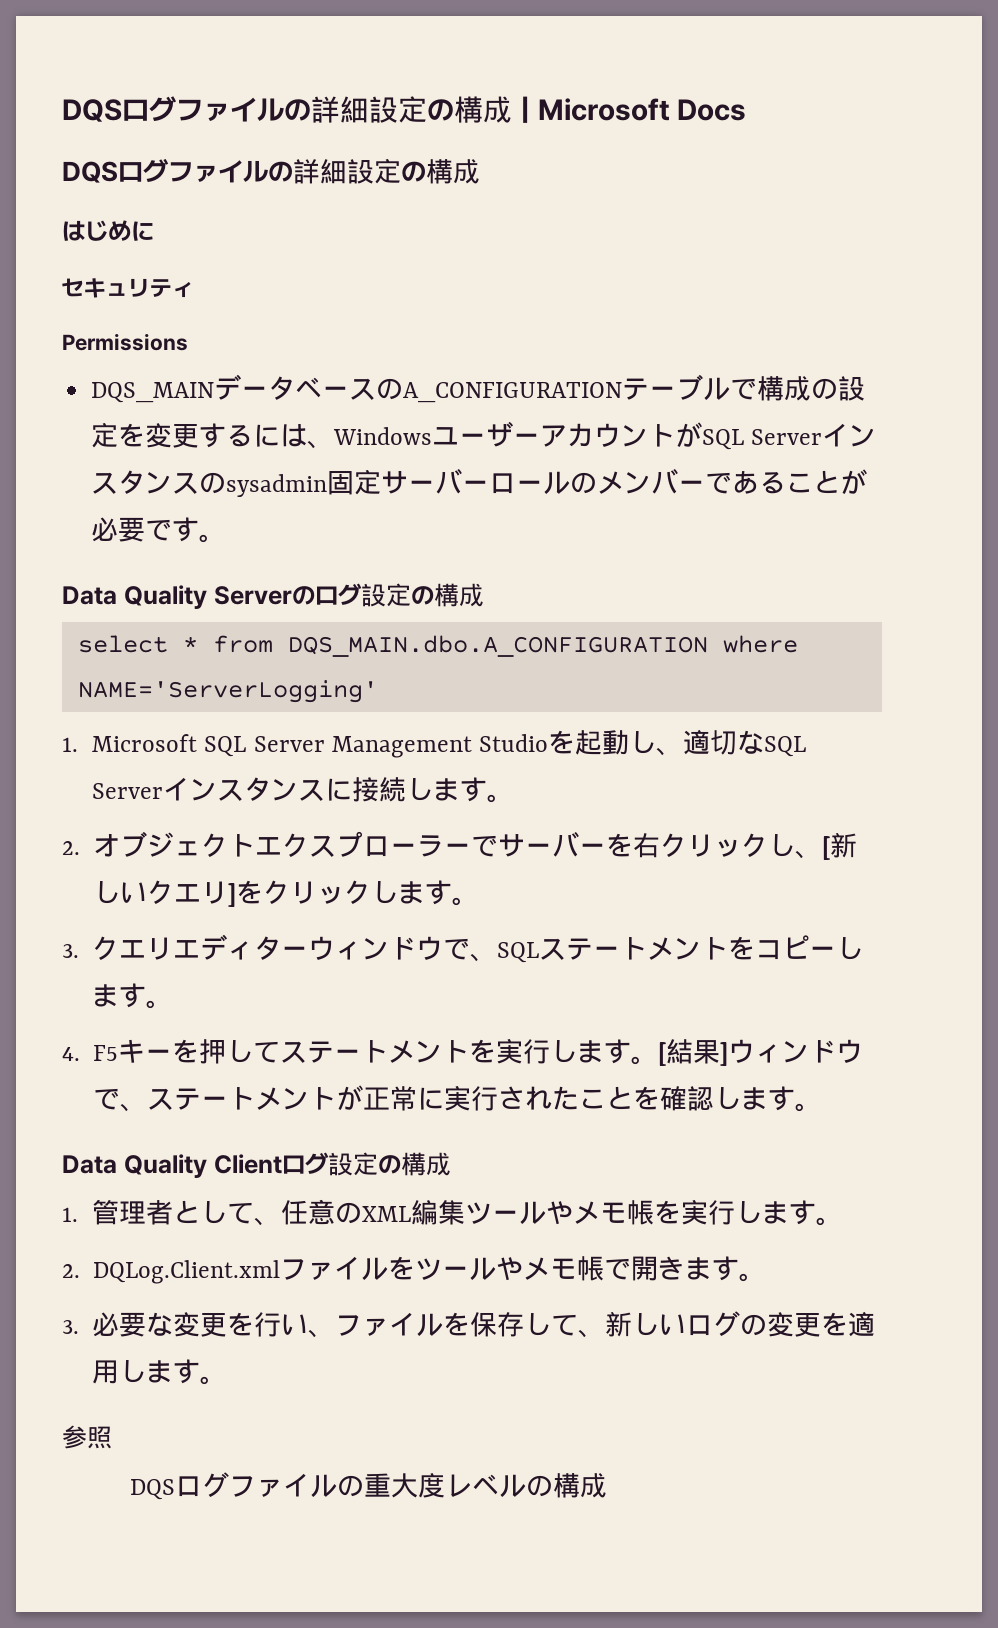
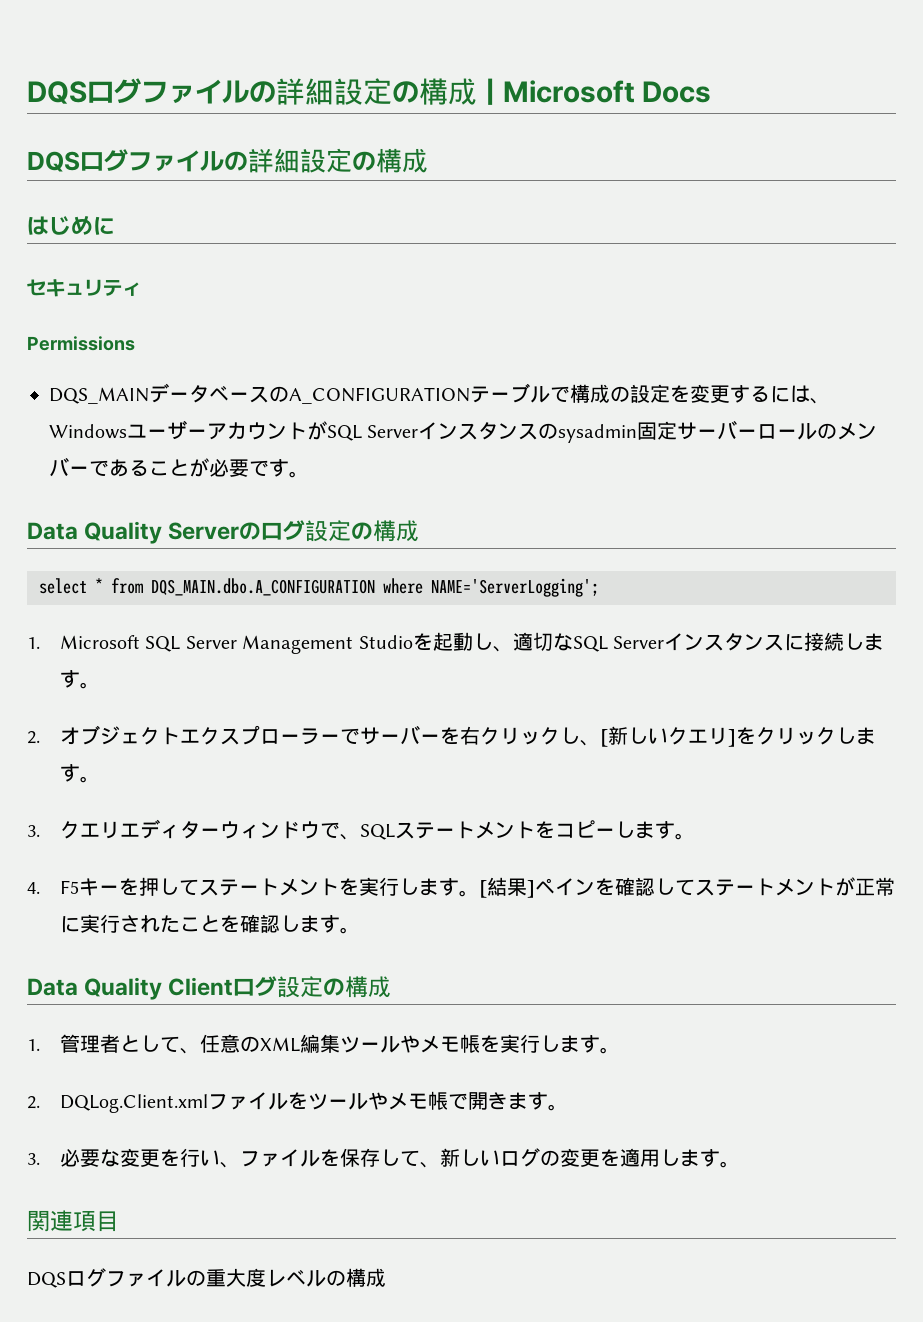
- select * from DQS_MAIN.dbo.A_CONFIGURATION where NAME='ServerLogging'
+ select * from DQS_MAIN.dbo.A_CONFIGURATION where NAME='ServerLogging';
- [結果]ウィンドウで、ステートメントが正常に実行されたことを確認します。
+ [結果]ペインを確認してステートメントが正常に実行されたことを確認します。
- 参照
+ 関連項目

